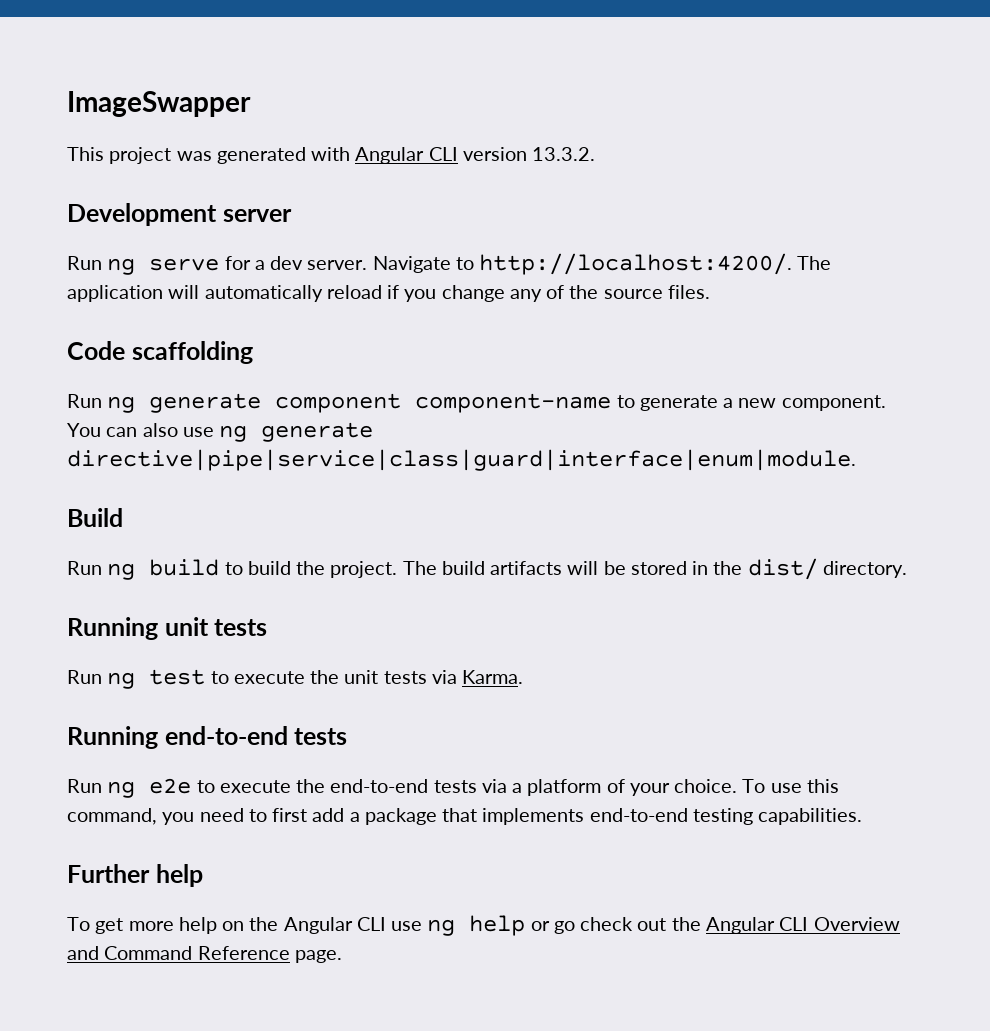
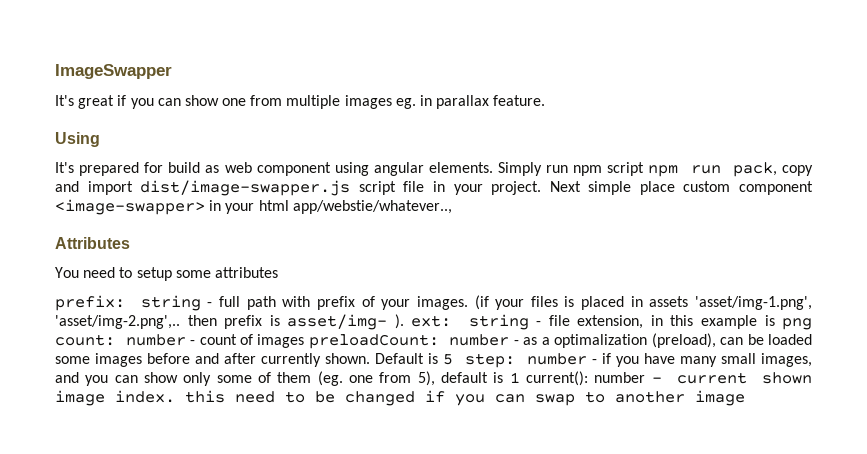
- This project was generated with Angular CLI version 13.3.2.
- Development server
- Run ng serve for a dev server. Navigate to http://localhost:4200/. The application will automatically reload if you change any of the source files.
- Code scaffolding
- Run ng generate component component-name to generate a new component. You can also use ng generate directive|pipe|service|class|guard|interface|enum|module.
- Build
- Run ng build to build the project. The build artifacts will be stored in the dist/ directory.
- Running unit tests
- Run ng test to execute the unit tests via Karma.
- Running end-to-end tests
- Run ng e2e to execute the end-to-end tests via a platform of your choice. To use this command, you need to first add a package that implements end-to-end testing capabilities.
- Further help
- To get more help on the Angular CLI use ng help or go check out the Angular CLI Overview and Command Reference page.
+ It's great if you can show one from multiple images eg. in parallax feature.
+ Using
+ It's prepared for build as web component using angular elements. Simply run npm script npm run pack, copy and import dist/image-swapper.js script file in your project. Next simple place custom component <image-swapper> in your html app/webstie/whatever..,
+ Attributes
+ You need to setup some attributes
+ prefix: string - full path with prefix of your images. (if your files is placed in assets 'asset/img-1.png', 'asset/img-2.png',.. then prefix is asset/img- ). ext: string - file extension, in this example is png count: number - count of images preloadCount: number - as a optimalization (preload), can be loaded some images before and after currently shown. Default is 5 step: number - if you have many small images, and you can show only some of them (eg. one from 5), default is 1 current(): number - current shown image index. this need to be changed if you can swap to another image

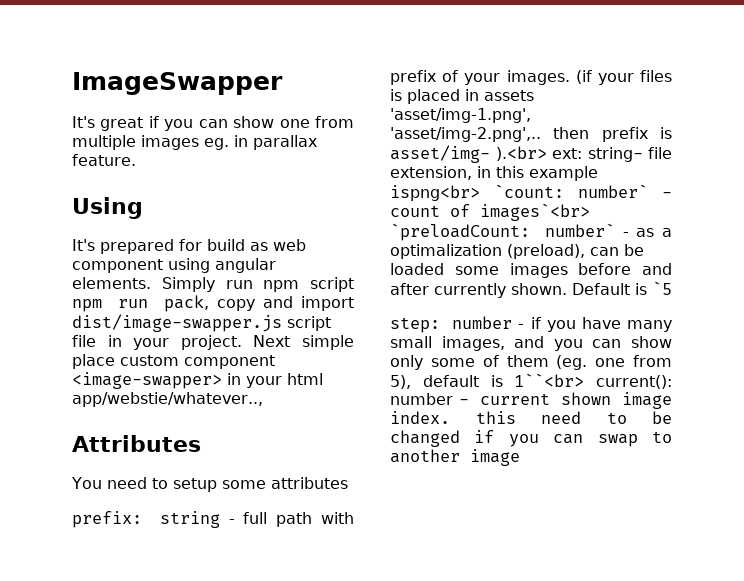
- (if your files is placed in assets 'asset/img-1.png', 'asset/img-2.png',.. then prefix is asset/img- ). ext: string - file extension, in this example is png count: number - count of images preloadCount: number - as a optimalization (preload), can be loaded some images before and after currently shown.
+ (if your files is placed in assets 'asset/img-1.png', 'asset/img-2.png',.. then prefix is asset/img- ).<br> ext: string- file extension, in this example ispng<br> `count: number` - count of images`<br> `preloadCount: number` - as a optimalization (preload), can be loaded some images before and after currently shown.
- Default is 5 step: number - if you have many small images, and you can show only some of them (eg. one from 5), default is 1 current(): number - current shown image index. this need to be changed if you can swap to another image
+ Default is `5
+ step: number - if you have many small images, and you can show only some of them (eg. one from 5), default is 1``<br> current(): number - current shown image index. this need to be changed if you can swap to another image

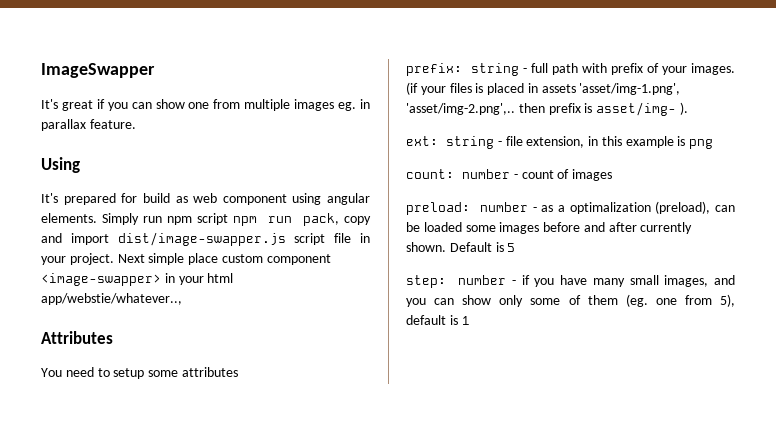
- (if your files is placed in assets 'asset/img-1.png', 'asset/img-2.png',.. then prefix is asset/img- ).<br> ext: string- file extension, in this example ispng<br> `count: number` - count of images`<br> `preloadCount: number` - as a optimalization (preload), can be loaded some images before and after currently shown.
+ (if your files is placed in assets 'asset/img-1.png', 'asset/img-2.png',.. then prefix is asset/img- ).
+ ext: string - file extension, in this example is png
+ count: number - count of images
+ preload: number - as a optimalization (preload), can be loaded some images before and after currently shown.
- Default is `5
+ Default is 5
- step: number - if you have many small images, and you can show only some of them (eg. one from 5), default is 1``<br> current(): number - current shown image index. this need to be changed if you can swap to another image
+ step: number - if you have many small images, and you can show only some of them (eg. one from 5), default is 1

